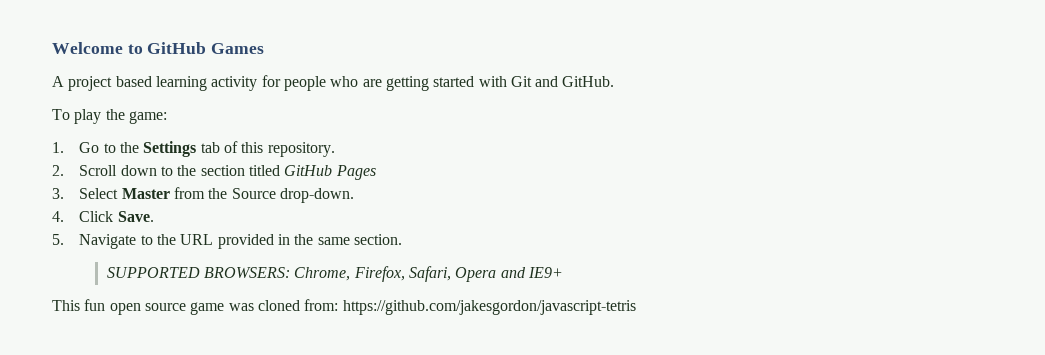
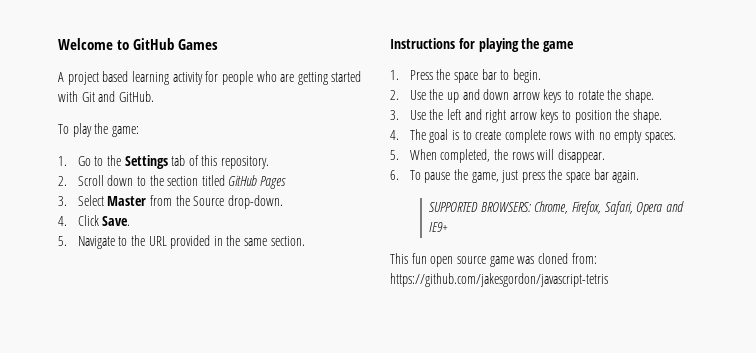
+ Instructions for playing the game
+ 1. Press the space bar to begin.
+ 2. Use the up and down arrow keys to rotate the shape.
+ 3. Use the left and right arrow keys to position the shape.
+ 4. The goal is to create complete rows with no empty spaces.
+ 5. When completed, the rows will disappear.
+ 6. To pause the game, just press the space bar again.

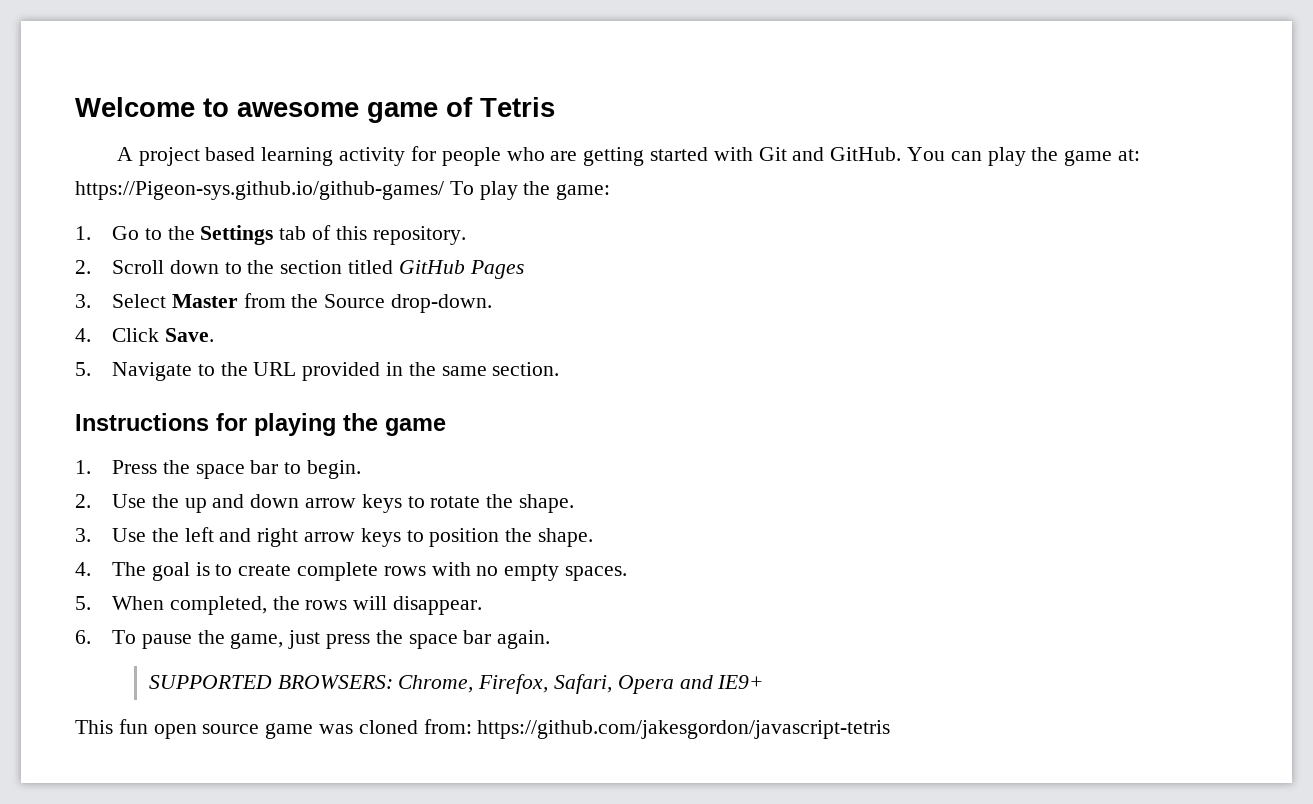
- Welcome to GitHub Games
+ Welcome to awesome game of Tetris
- A project based learning activity for people who are getting started with Git and GitHub.
- To play the game:
+ A project based learning activity for people who are getting started with Git and GitHub. You can play the game at: https://Pigeon-sys.github.io/github-games/ To play the game:

